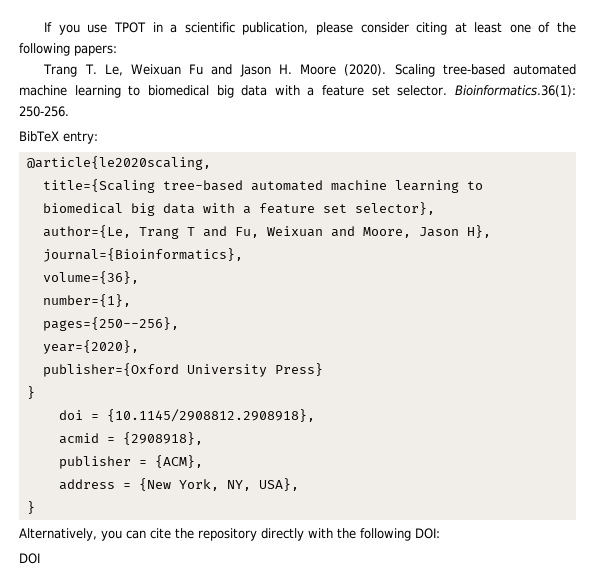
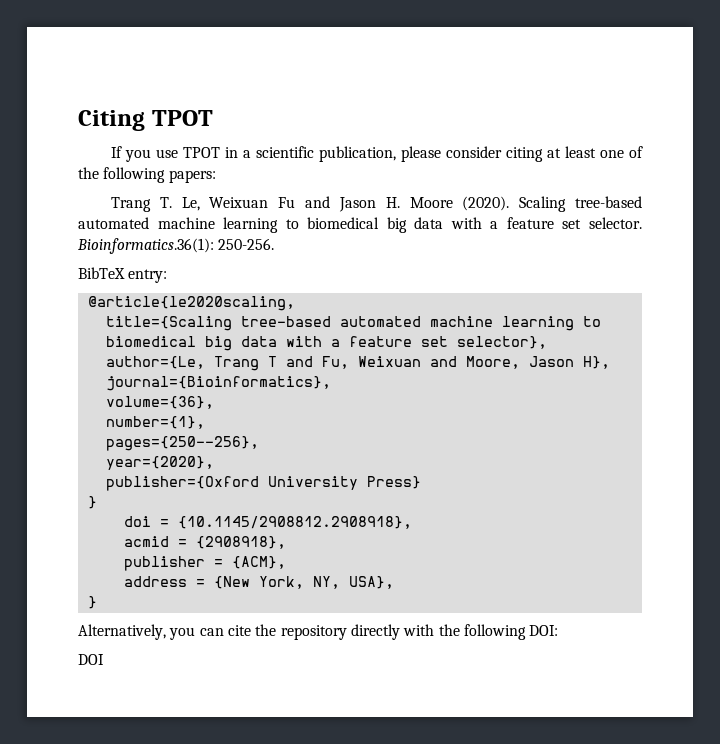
+ Citing TPOT

